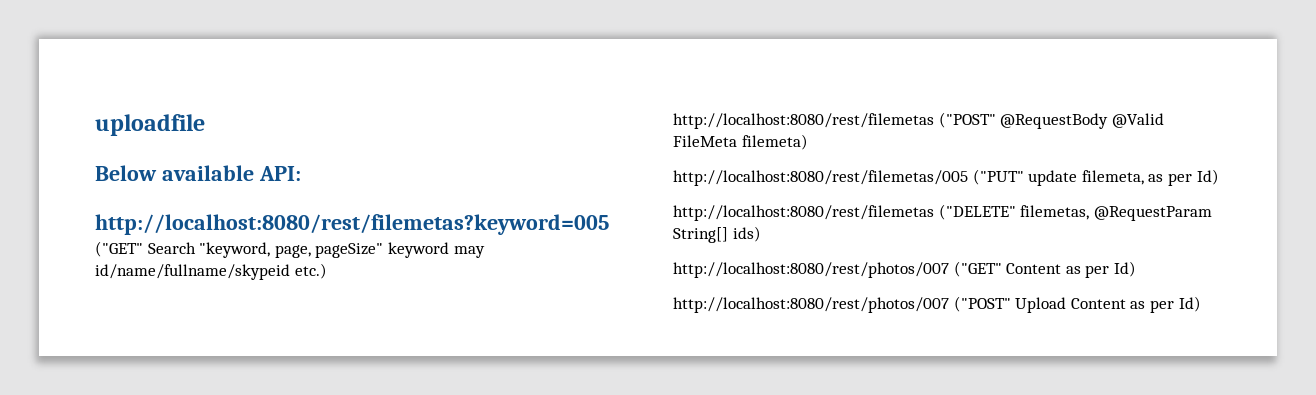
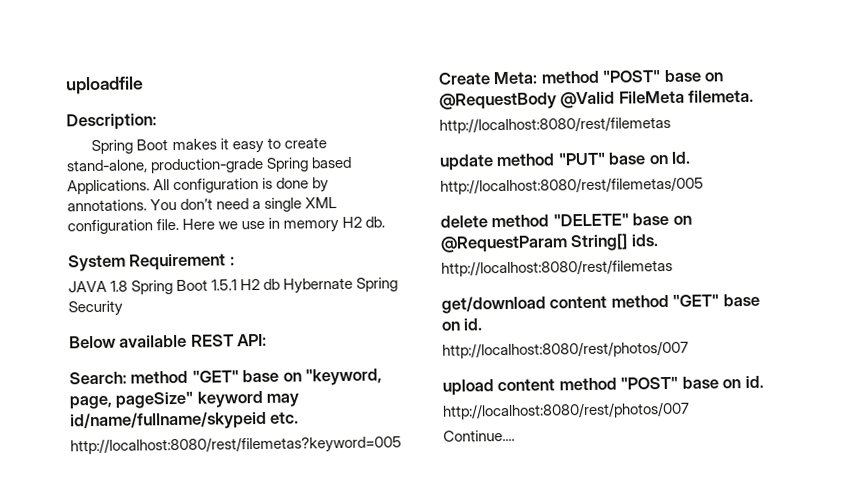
+ Description:
+ Spring Boot makes it easy to create stand-alone, production-grade Spring based Applications. All configuration is done by annotations. You don’t need a single XML configuration file. Here we use in memory H2 db.
+ System Requirement :
+ JAVA 1.8 Spring Boot 1.5.1 H2 db Hybernate Spring Security
- Below available API:
+ Below available REST API:
+ Search: method "GET" base on "keyword, page, pageSize" keyword may id/name/fullname/skypeid etc.
  http://localhost:8080/rest/filemetas?keyword=005
- ("GET" Search "keyword, page, pageSize" keyword may id/name/fullname/skypeid etc.)
- http://localhost:8080/rest/filemetas ("POST" @RequestBody @Valid FileMeta filemeta)
- http://localhost:8080/rest/filemetas/005 ("PUT" update filemeta, as per Id)
- http://localhost:8080/rest/filemetas ("DELETE" filemetas, @RequestParam String[] ids)
- http://localhost:8080/rest/photos/007 ("GET" Content as per Id)
- http://localhost:8080/rest/photos/007 ("POST" Upload Content as per Id)
+ Create Meta: method "POST" base on @RequestBody @Valid FileMeta filemeta.
+ http://localhost:8080/rest/filemetas
+ update method "PUT" base on Id.
+ http://localhost:8080/rest/filemetas/005
+ delete method "DELETE" base on @RequestParam String[] ids.
+ http://localhost:8080/rest/filemetas
+ get/download content method "GET" base on id.
+ http://localhost:8080/rest/photos/007
+ upload content method "POST" base on id.
+ http://localhost:8080/rest/photos/007
+ Continue....

